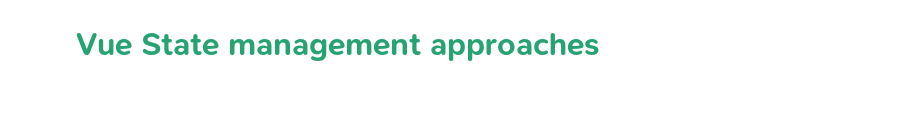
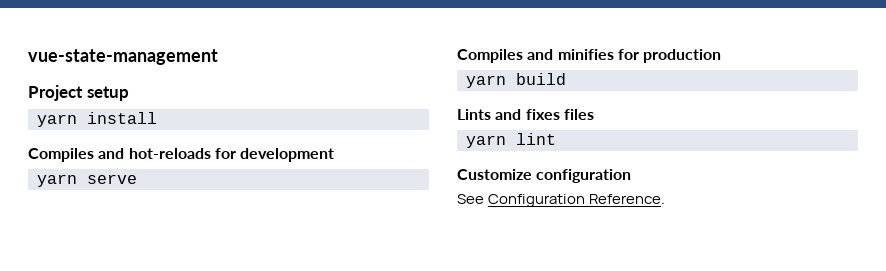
- Vue State management approaches
+ vue-state-management
+ Project setup
+ yarn install
+ Compiles and hot-reloads for development
+ yarn serve
+ Compiles and minifies for production
+ yarn build
+ Lints and fixes files
+ yarn lint
+ Customize configuration
+ See Configuration Reference.

